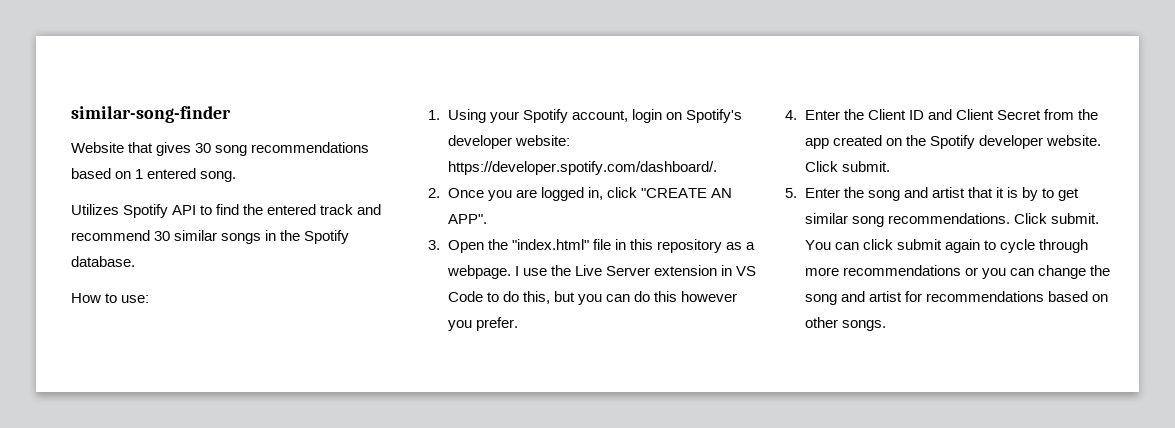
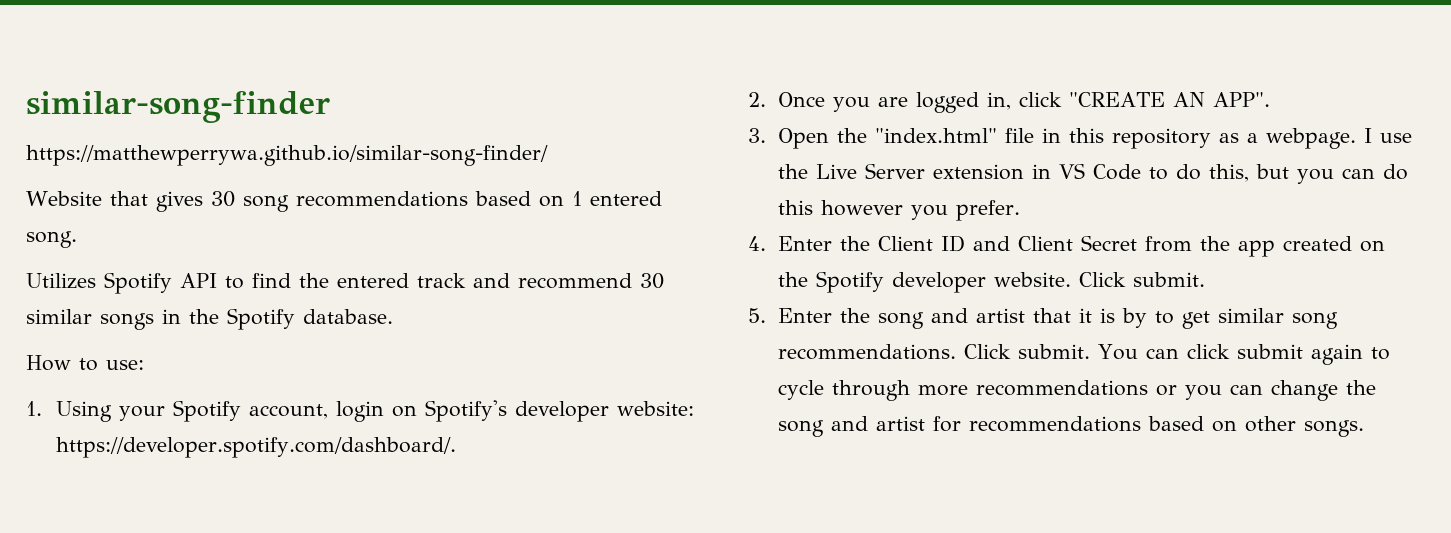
+ https://matthewperrywa.github.io/similar-song-finder/

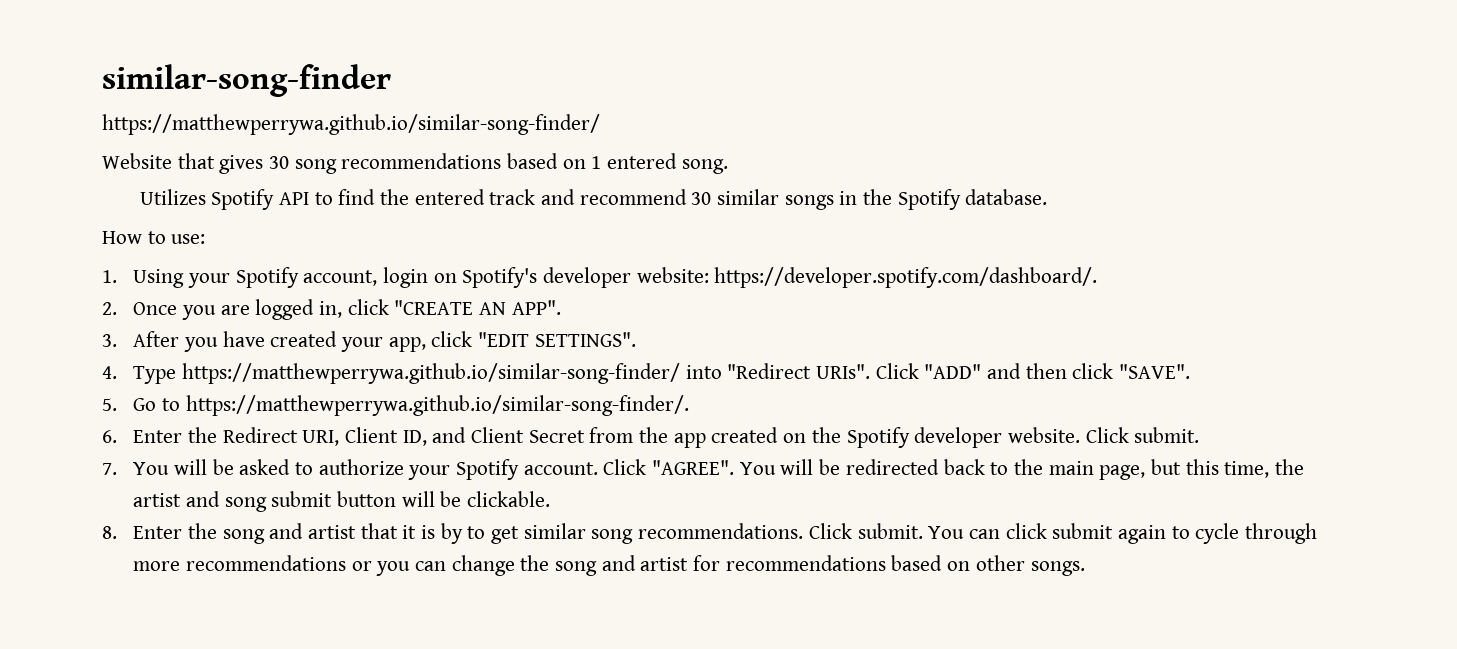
- 3. Open the "index.html" file in this repository as a webpage. I use the Live Server extension in VS Code to do this, but you can do this however you prefer.
- 4. Enter the Client ID and Client Secret from the app created on the Spotify developer website.
+ 3. After you have created your app, click "EDIT SETTINGS".
+ 4. Type https://matthewperrywa.github.io/similar-song-finder/ into "Redirect URIs". Click "ADD" and then click "SAVE".
+ 5. Go to https://matthewperrywa.github.io/similar-song-finder/.
+ 6. Enter the Redirect URI, Client ID, and Client Secret from the app created on the Spotify developer website.
- 5. Enter the song and artist that it is by to get similar song recommendations.
+ 7. You will be asked to authorize your Spotify account. Click "AGREE". You will be redirected back to the main page, but this time, the artist and song submit button will be clickable.
+ 8. Enter the song and artist that it is by to get similar song recommendations.

